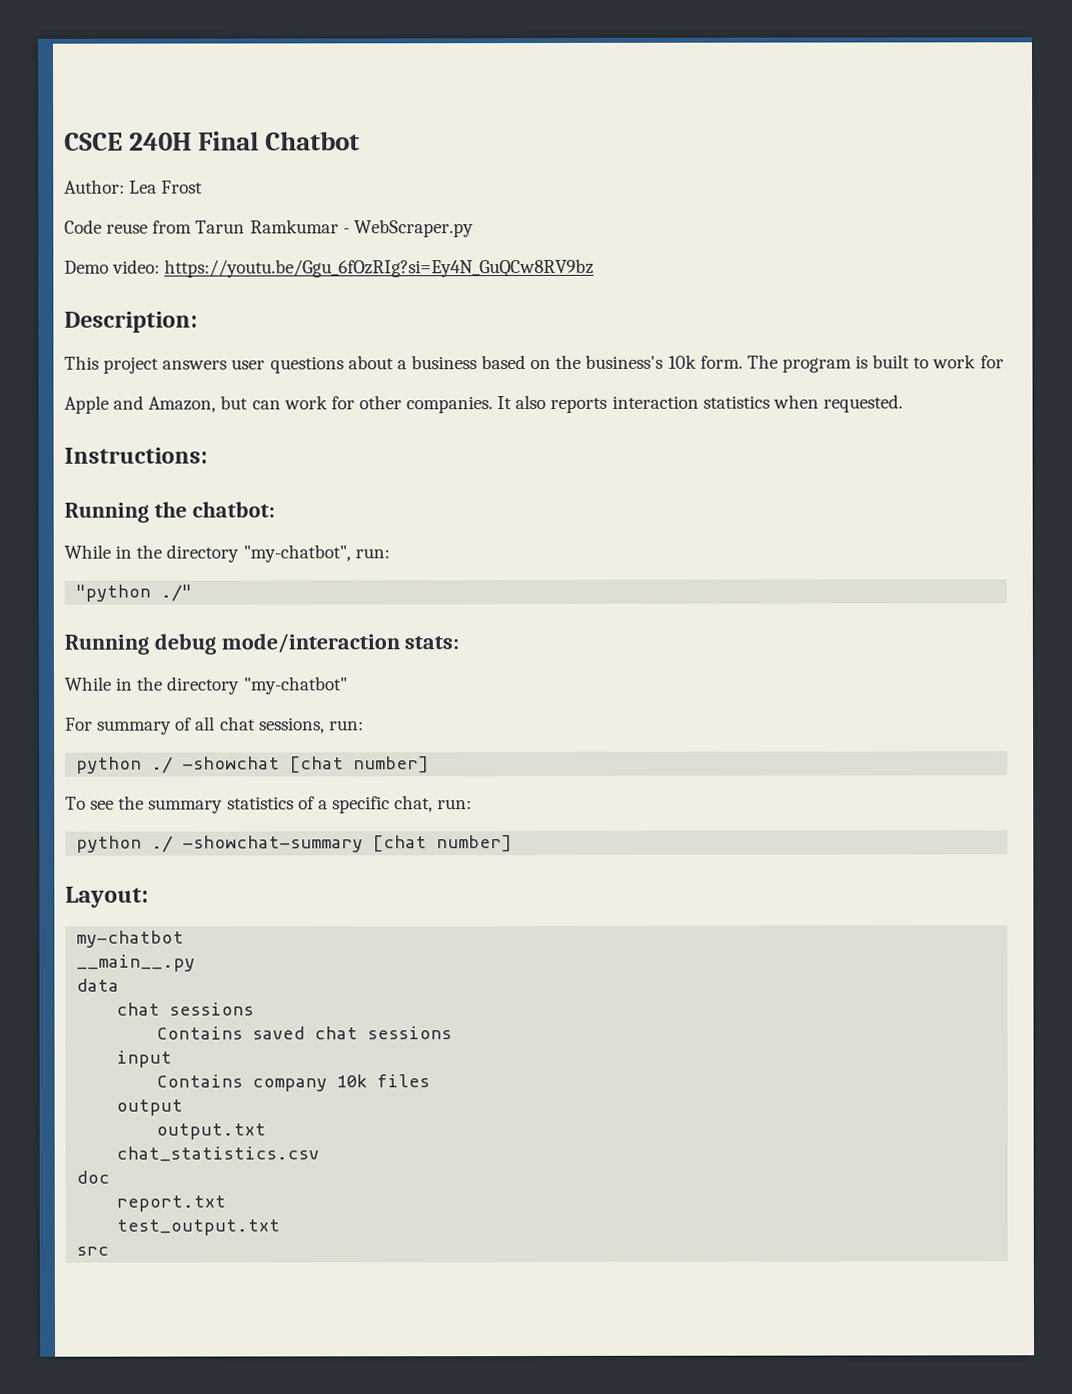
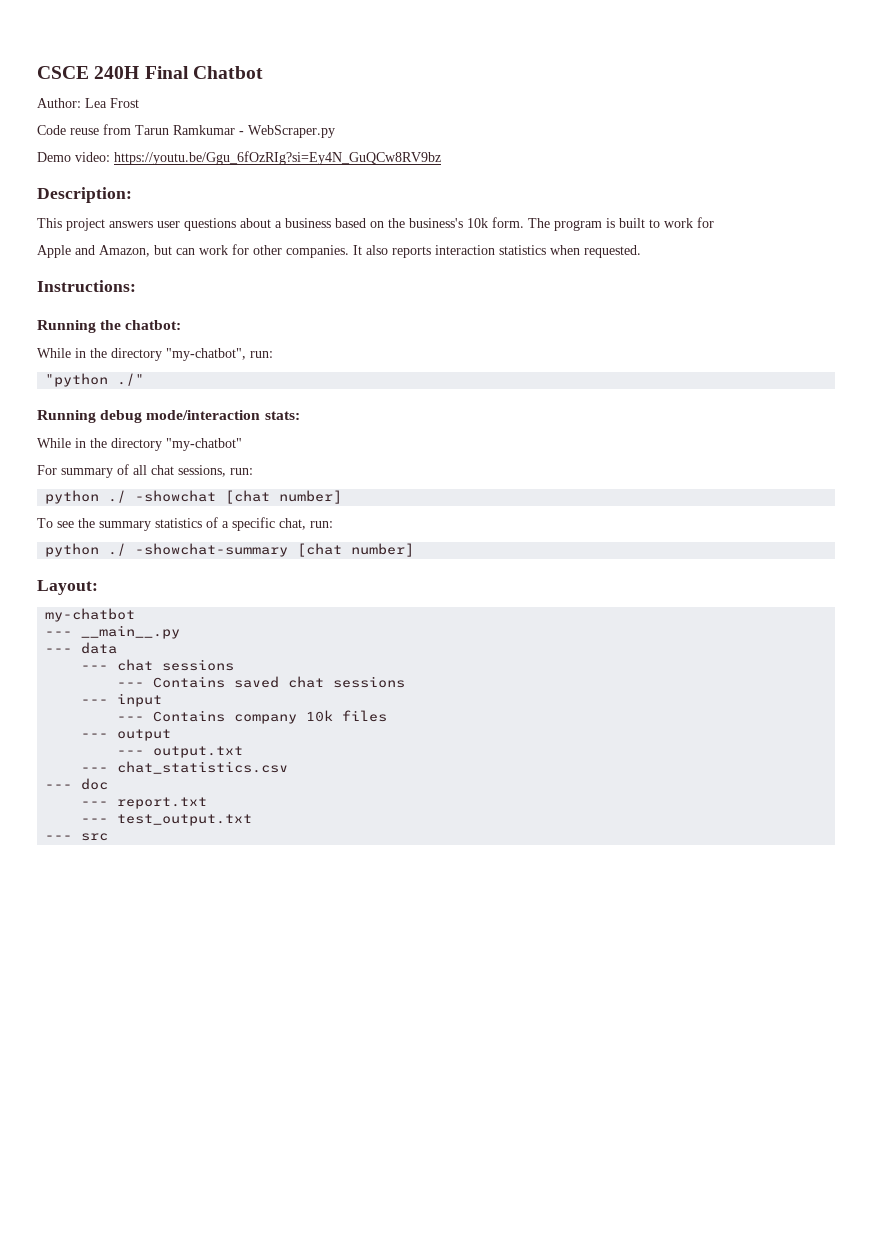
- __main__.py
+ --- __main__.py
- data
- chat sessions
- Contains saved chat sessions
+ --- data
+ --- chat sessions
+ --- Contains saved chat sessions
- input
+ --- input
- Contains company 10k files
+ --- Contains company 10k files
- output
+ --- output
- output.txt
+ --- output.txt
- chat_statistics.csv
+ --- chat_statistics.csv
- doc
+ --- doc
- report.txt
+ --- report.txt
- test_output.txt
+ --- test_output.txt
- src
+ --- src

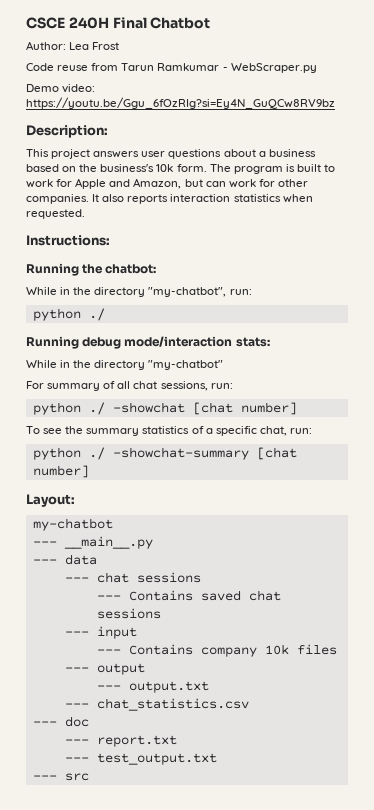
- The program is built to work for
- Apple and Amazon, but can work for other companies.
+ The program is built to work for Apple and Amazon, but can work for other companies.
  While in the directory "my-chatbot", run:
- "python ./"
+ python ./

